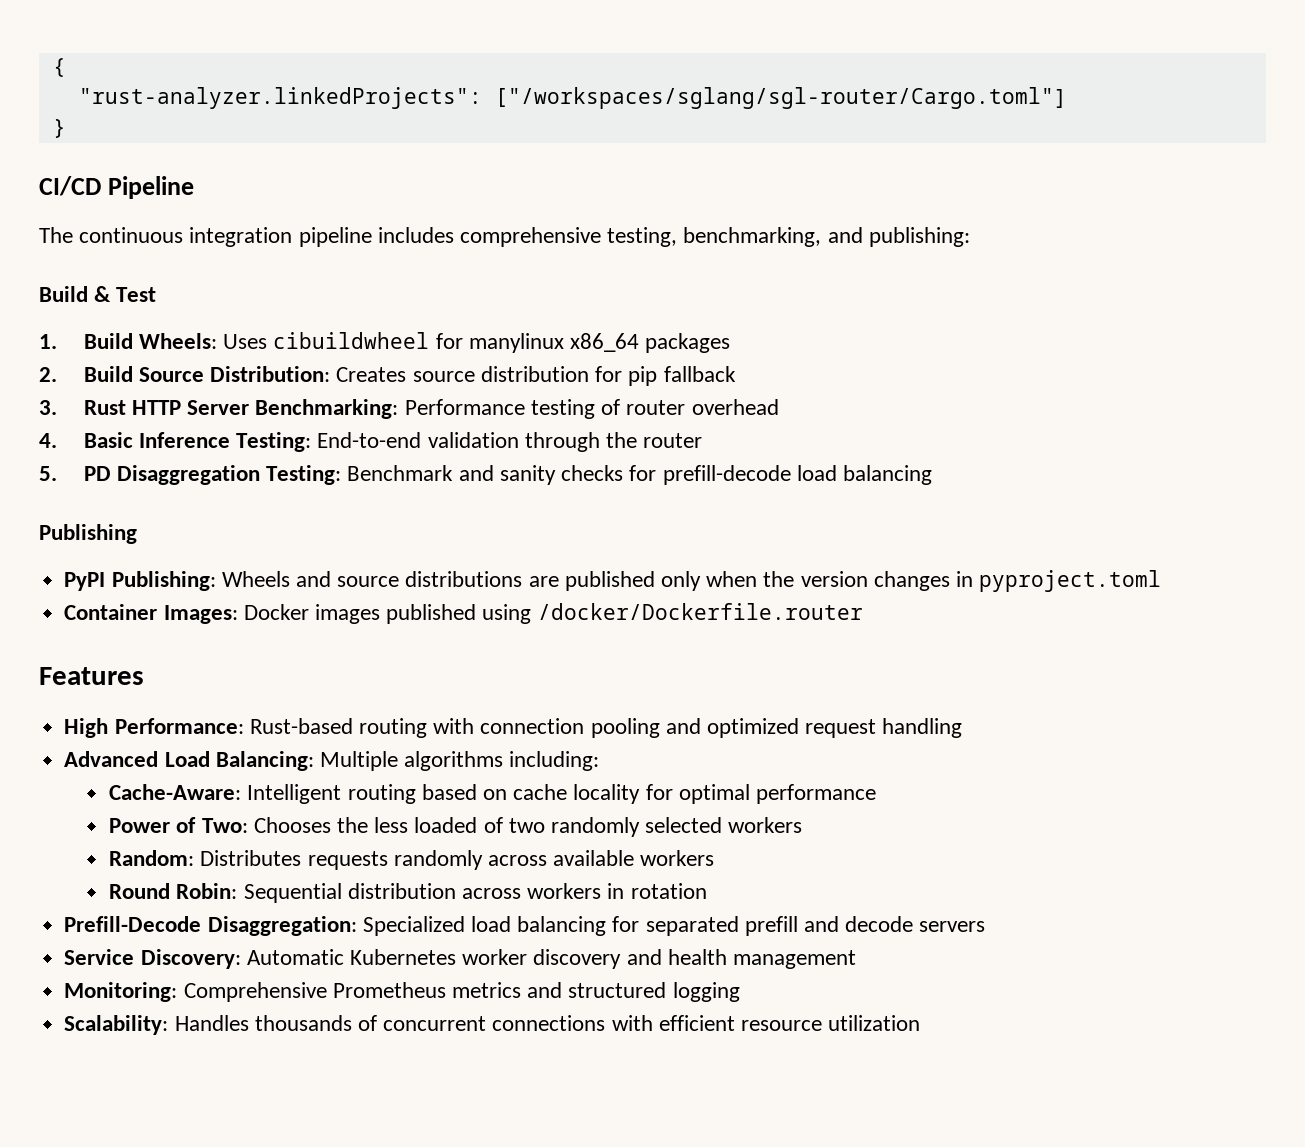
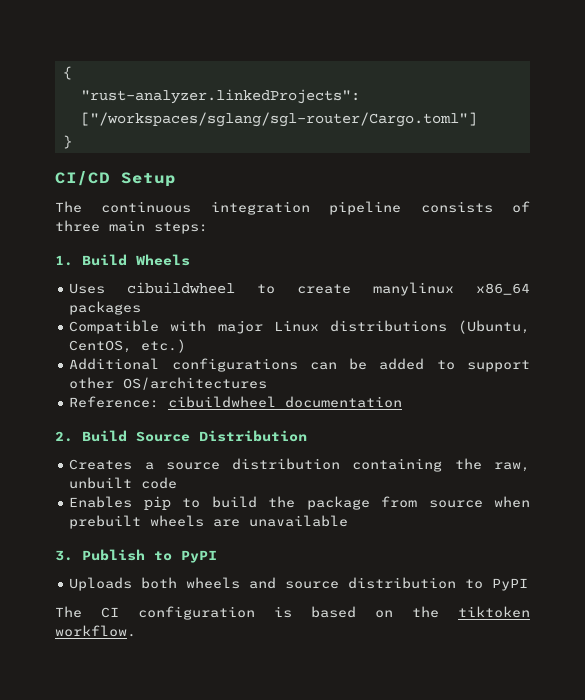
- CI/CD Pipeline
+ CI/CD Setup
- The continuous integration pipeline includes comprehensive testing, benchmarking, and publishing:
- Build & Test
- 1. Build Wheels: Uses cibuildwheel for manylinux x86_64 packages
- 2. Build Source Distribution: Creates source distribution for pip fallback
- 3. Rust HTTP Server Benchmarking: Performance testing of router overhead
- 4. Basic Inference Testing: End-to-end validation through the router
- 5. PD Disaggregation Testing: Benchmark and sanity checks for prefill-decode load balancing
- Publishing
- PyPI Publishing: Wheels and source distributions are published only when the version changes in pyproject.toml
- Container Images: Docker images published using /docker/Dockerfile.router
- Features
- High Performance: Rust-based routing with connection pooling and optimized request handling
- Advanced Load Balancing: Multiple algorithms including:
- Cache-Aware: Intelligent routing based on cache locality for optimal performance
- Power of Two: Chooses the less loaded of two randomly selected workers
- Random: Distributes requests randomly across available workers
- Round Robin: Sequential distribution across workers in rotation
- Prefill-Decode Disaggregation: Specialized load balancing for separated prefill and decode servers
- Service Discovery: Automatic Kubernetes worker discovery and health management
- Monitoring: Comprehensive Prometheus metrics and structured logging
- Scalability: Handles thousands of concurrent connections with efficient resource utilization
+ The continuous integration pipeline consists of three main steps:
+ 1. Build Wheels
+ Uses cibuildwheel to create manylinux x86_64 packages
+ Compatible with major Linux distributions (Ubuntu, CentOS, etc.)
+ Additional configurations can be added to support other OS/architectures
+ Reference: cibuildwheel documentation
+ 2. Build Source Distribution
+ Creates a source distribution containing the raw, unbuilt code
+ Enables pip to build the package from source when prebuilt wheels are unavailable
+ 3. Publish to PyPI
+ Uploads both wheels and source distribution to PyPI
+ The CI configuration is based on the tiktoken workflow.

